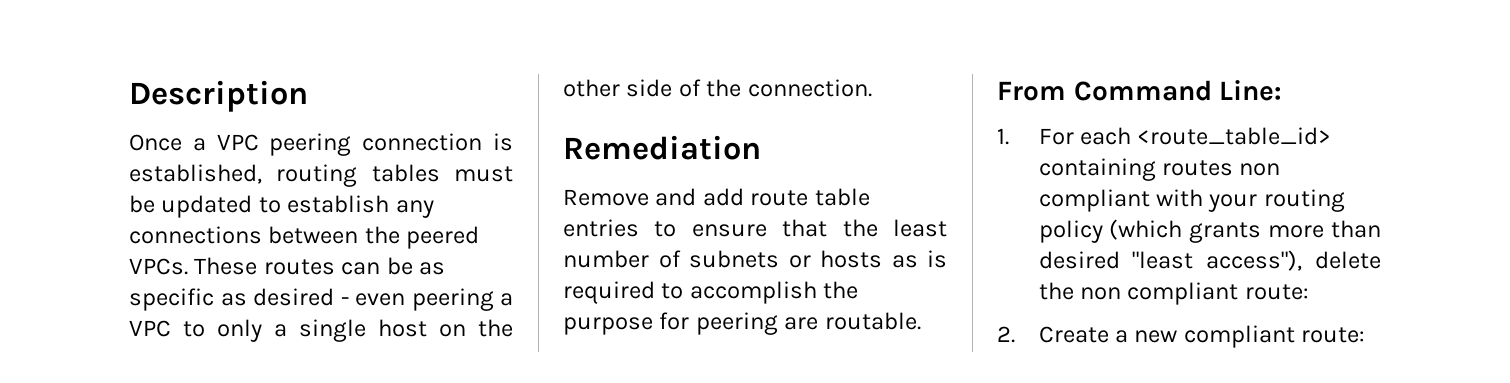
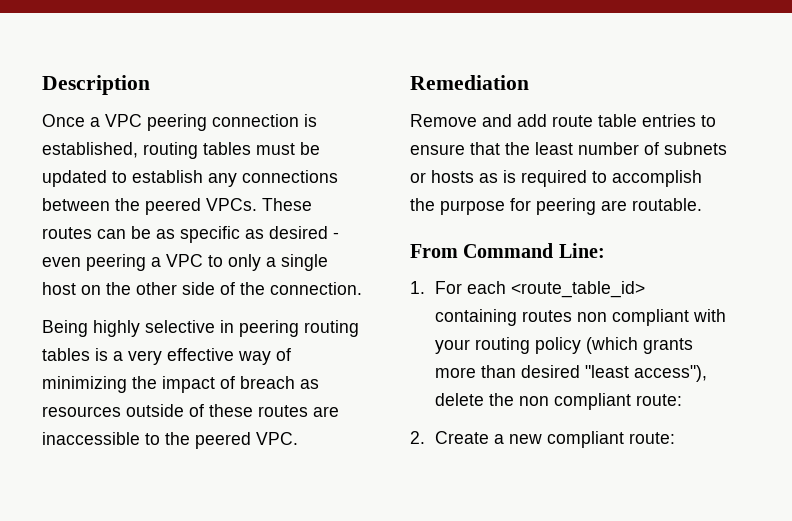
+ Being highly selective in peering routing tables is a very effective way of minimizing the impact of breach as resources outside of these routes are inaccessible to the peered VPC.

